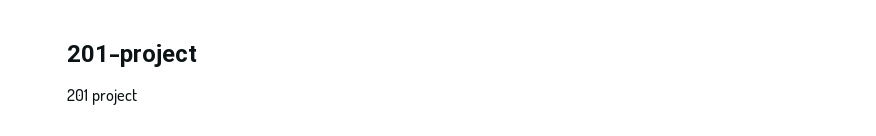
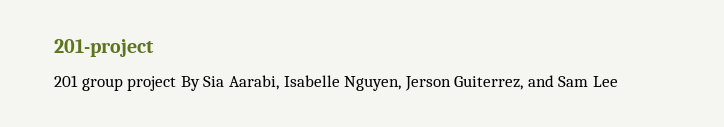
- 201 project
+ 201 group project By Sia Aarabi, Isabelle Nguyen, Jerson Guiterrez, and Sam Lee

